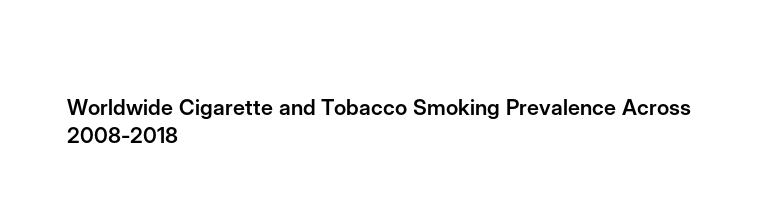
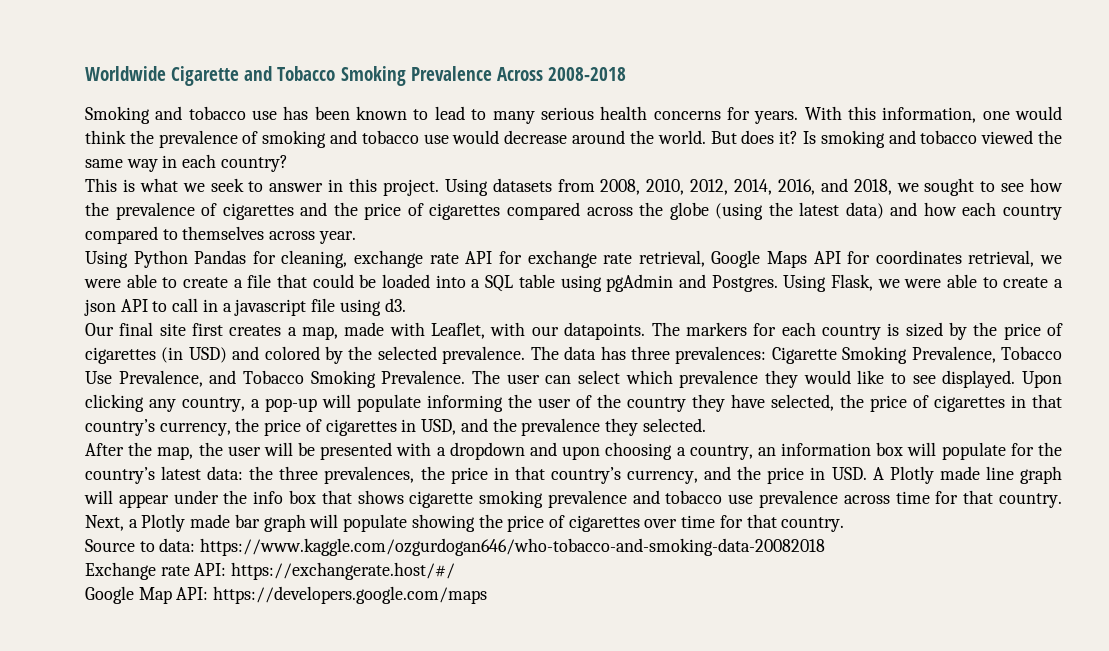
+ Smoking and tobacco use has been known to lead to many serious health concerns for years. With this information, one would think the prevalence of smoking and tobacco use would decrease around the world. But does it? Is smoking and tobacco viewed the same way in each country?
+ This is what we seek to answer in this project. Using datasets from 2008, 2010, 2012, 2014, 2016, and 2018, we sought to see how the prevalence of cigarettes and the price of cigarettes compared across the globe (using the latest data) and how each country compared to themselves across year.
+ Using Python Pandas for cleaning, exchange rate API for exchange rate retrieval, Google Maps API for coordinates retrieval, we were able to create a file that could be loaded into a SQL table using pgAdmin and Postgres. Using Flask, we were able to create a json API to call in a javascript file using d3.
+ Our final site first creates a map, made with Leaflet, with our datapoints. The markers for each country is sized by the price of cigarettes (in USD) and colored by the selected prevalence. The data has three prevalences: Cigarette Smoking Prevalence, Tobacco Use Prevalence, and Tobacco Smoking Prevalence. The user can select which prevalence they would like to see displayed. Upon clicking any country, a pop-up will populate informing the user of the country they have selected, the price of cigarettes in that country’s currency, the price of cigarettes in USD, and the prevalence they selected.
+ After the map, the user will be presented with a dropdown and upon choosing a country, an information box will populate for the country’s latest data: the three prevalences, the price in that country’s currency, and the price in USD. A Plotly made line graph will appear under the info box that shows cigarette smoking prevalence and tobacco use prevalence across time for that country. Next, a Plotly made bar graph will populate showing the price of cigarettes over time for that country.
+ Source to data: https://www.kaggle.com/ozgurdogan646/who-tobacco-and-smoking-data-20082018
+ Exchange rate API: https://exchangerate.host/#/
+ Google Map API: https://developers.google.com/maps

